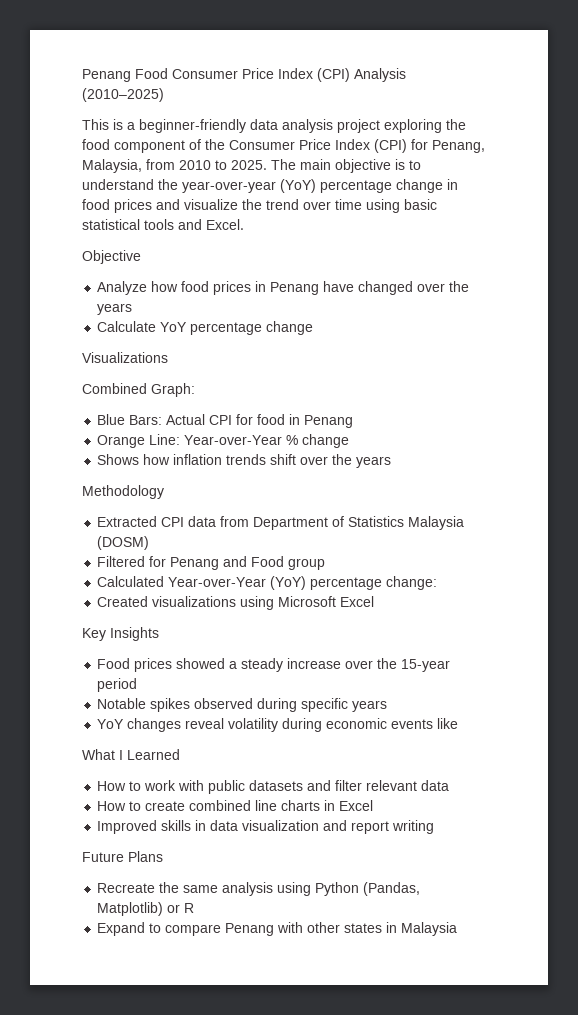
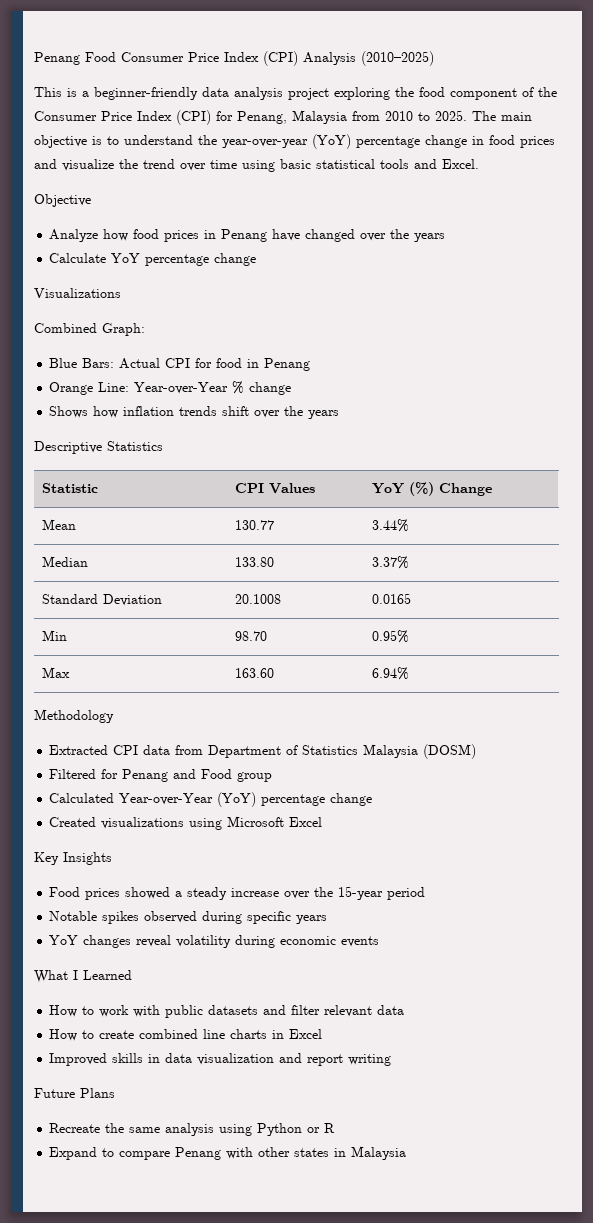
- This is a beginner-friendly data analysis project exploring the food component of the Consumer Price Index (CPI) for Penang, Malaysia, from 2010 to 2025.
+ This is a beginner-friendly data analysis project exploring the food component of the Consumer Price Index (CPI) for Penang, Malaysia from 2010 to 2025.
+ Descriptive Statistics
+ Statistic | CPI Values | YoY (%) Change
+ Mean | 130.77 | 3.44%
+ Median | 133.80 | 3.37%
+ Standard Deviation | 20.1008 | 0.0165
+ Min | 98.70 | 0.95%
+ Max | 163.60 | 6.94%
- Calculated Year-over-Year (YoY) percentage change:
+ Calculated Year-over-Year (YoY) percentage change
- YoY changes reveal volatility during economic events like
+ YoY changes reveal volatility during economic events
- Recreate the same analysis using Python (Pandas, Matplotlib) or R
+ Recreate the same analysis using Python or R

